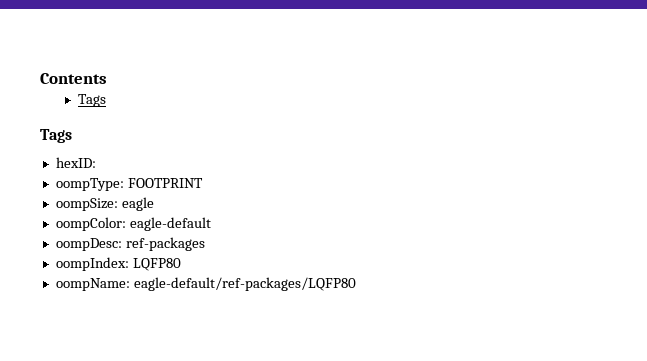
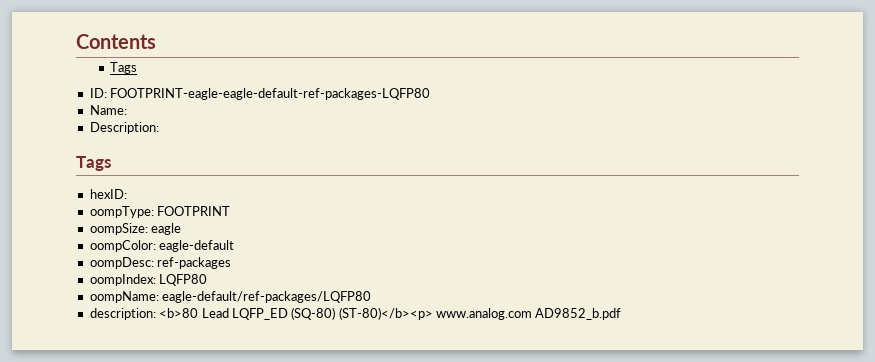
+ ID: FOOTPRINT-eagle-eagle-default-ref-packages-LQFP80
+ Name:
+ Description:
+ description: <b>80 Lead LQFP_ED (SQ-80) (ST-80)</b><p> www.analog.com AD9852_b.pdf

